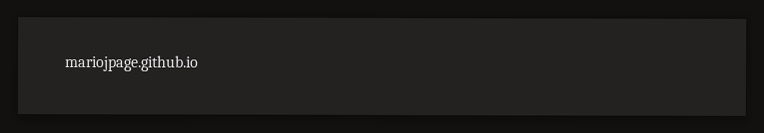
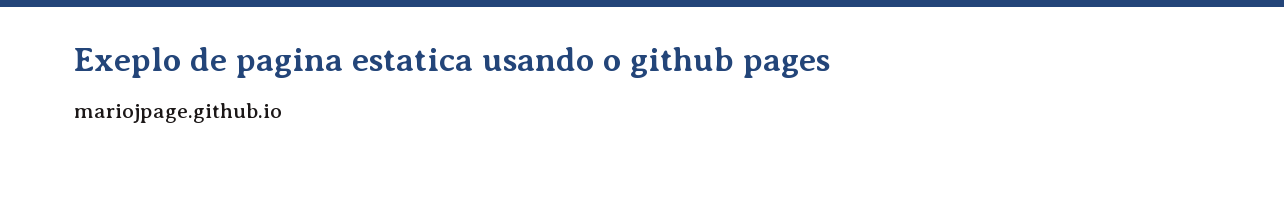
+ Exeplo de pagina estatica usando o github pages

